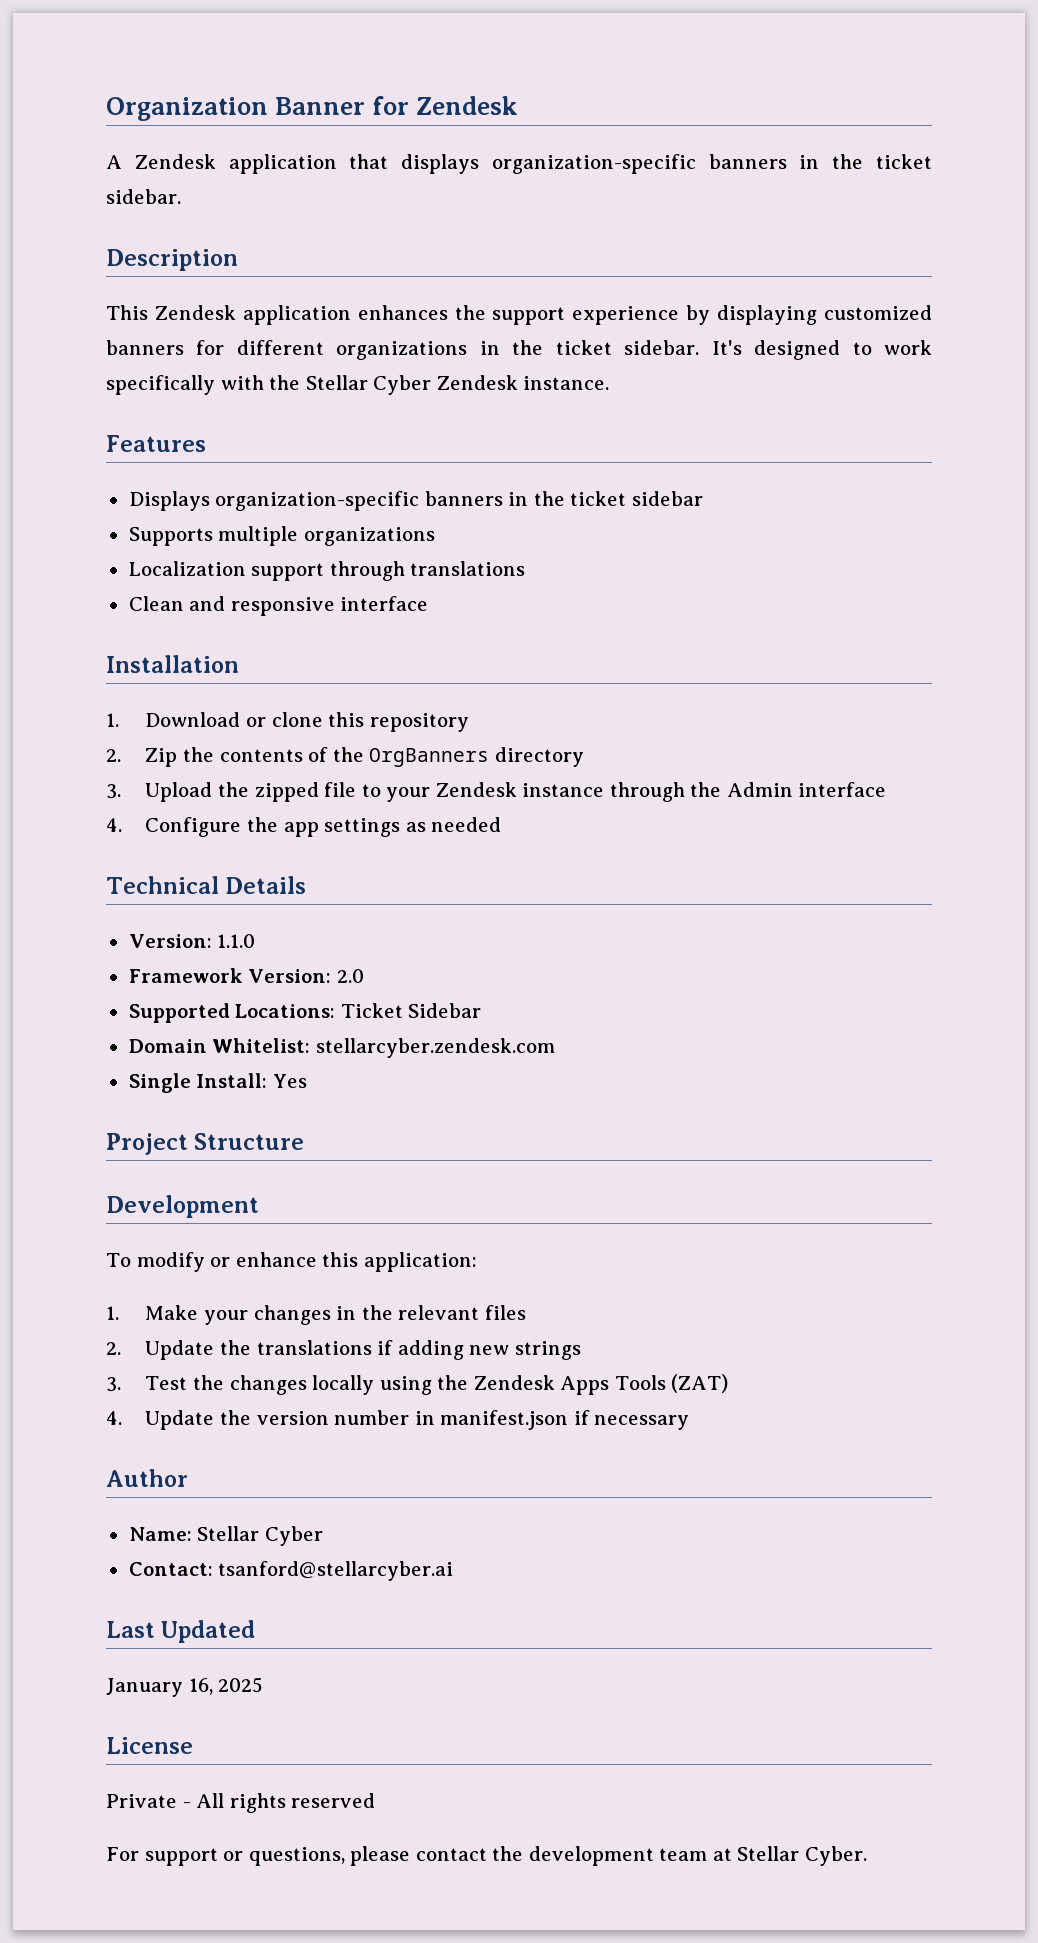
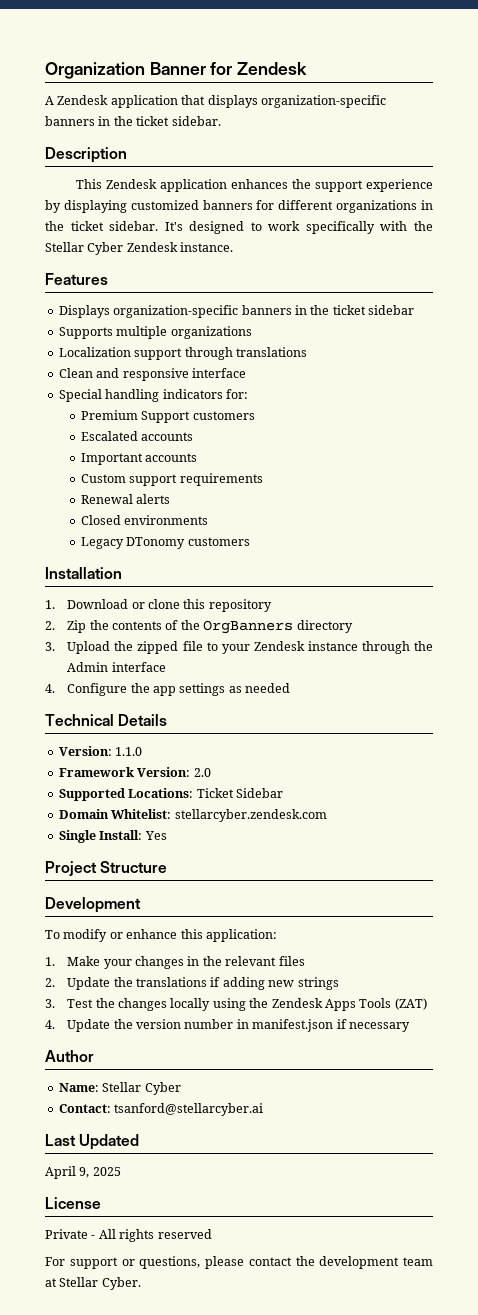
+ Special handling indicators for:
+ Premium Support customers
+ Escalated accounts
+ Important accounts
+ Custom support requirements
+ Renewal alerts
+ Closed environments
+ Legacy DTonomy customers
- January 16, 2025
+ April 9, 2025

